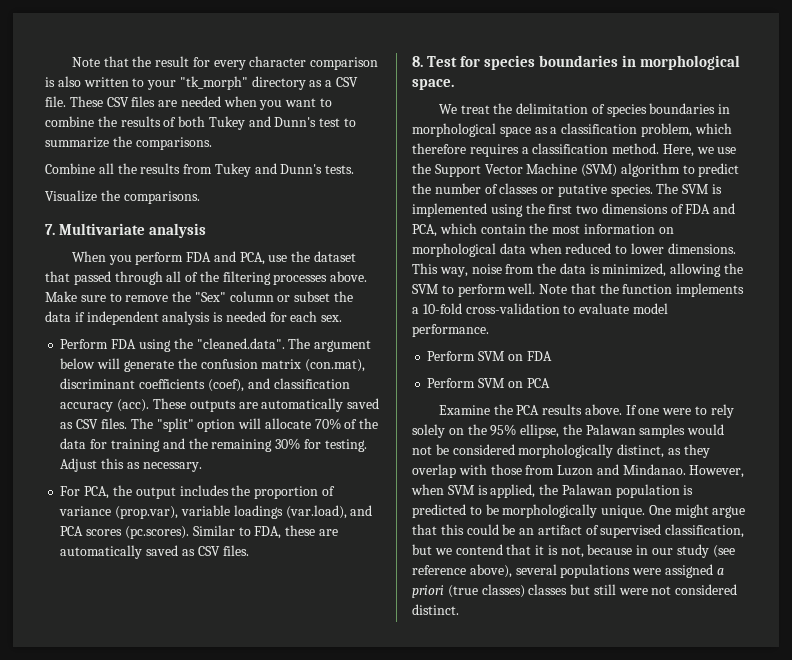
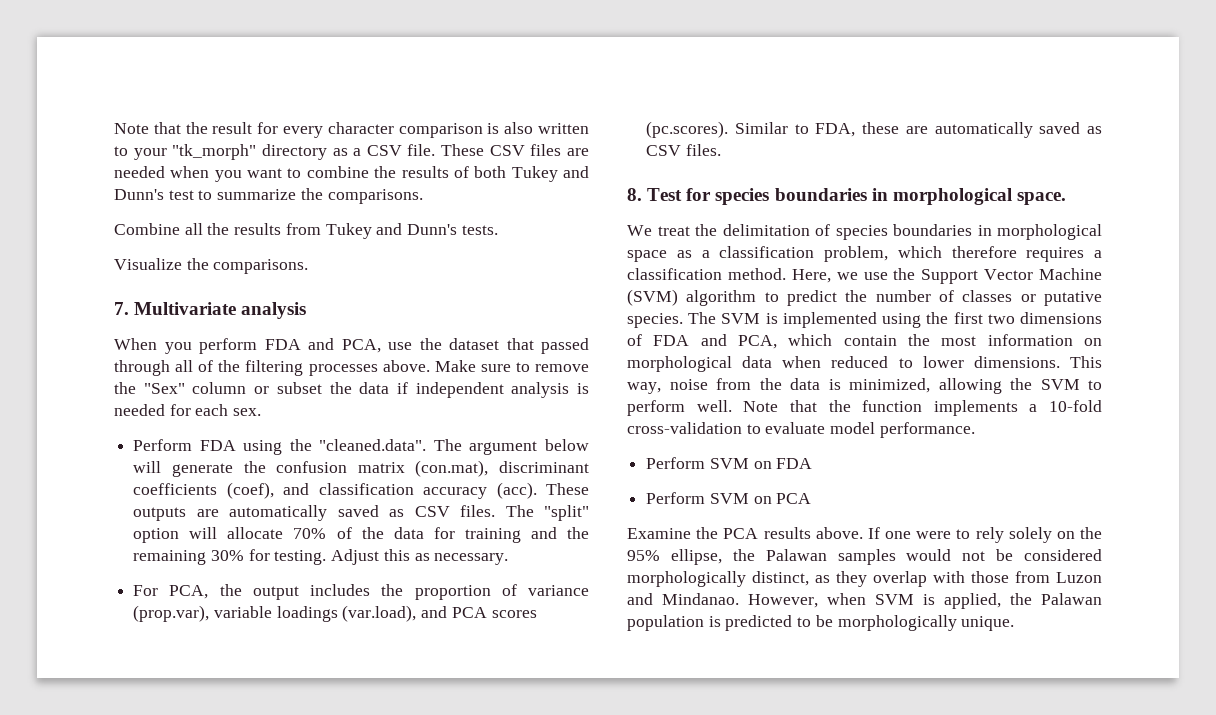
- One might argue that this could be an artifact of supervised classification, but we contend that it is not, because in our study (see reference above), several populations were assigned a priori (true classes) classes but still were not considered distinct.

